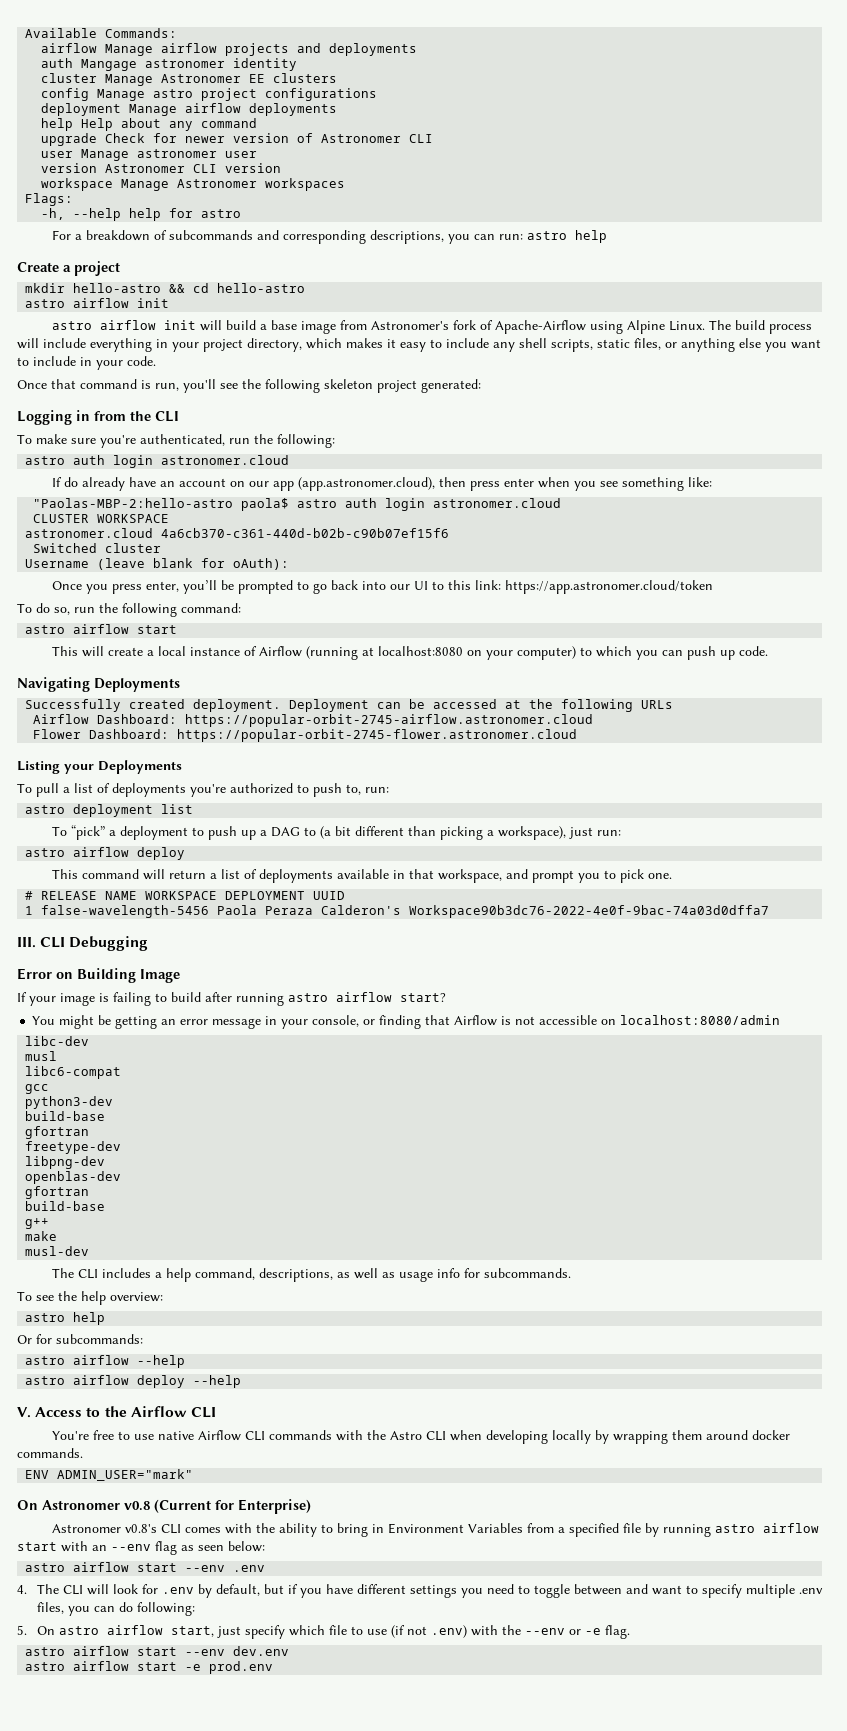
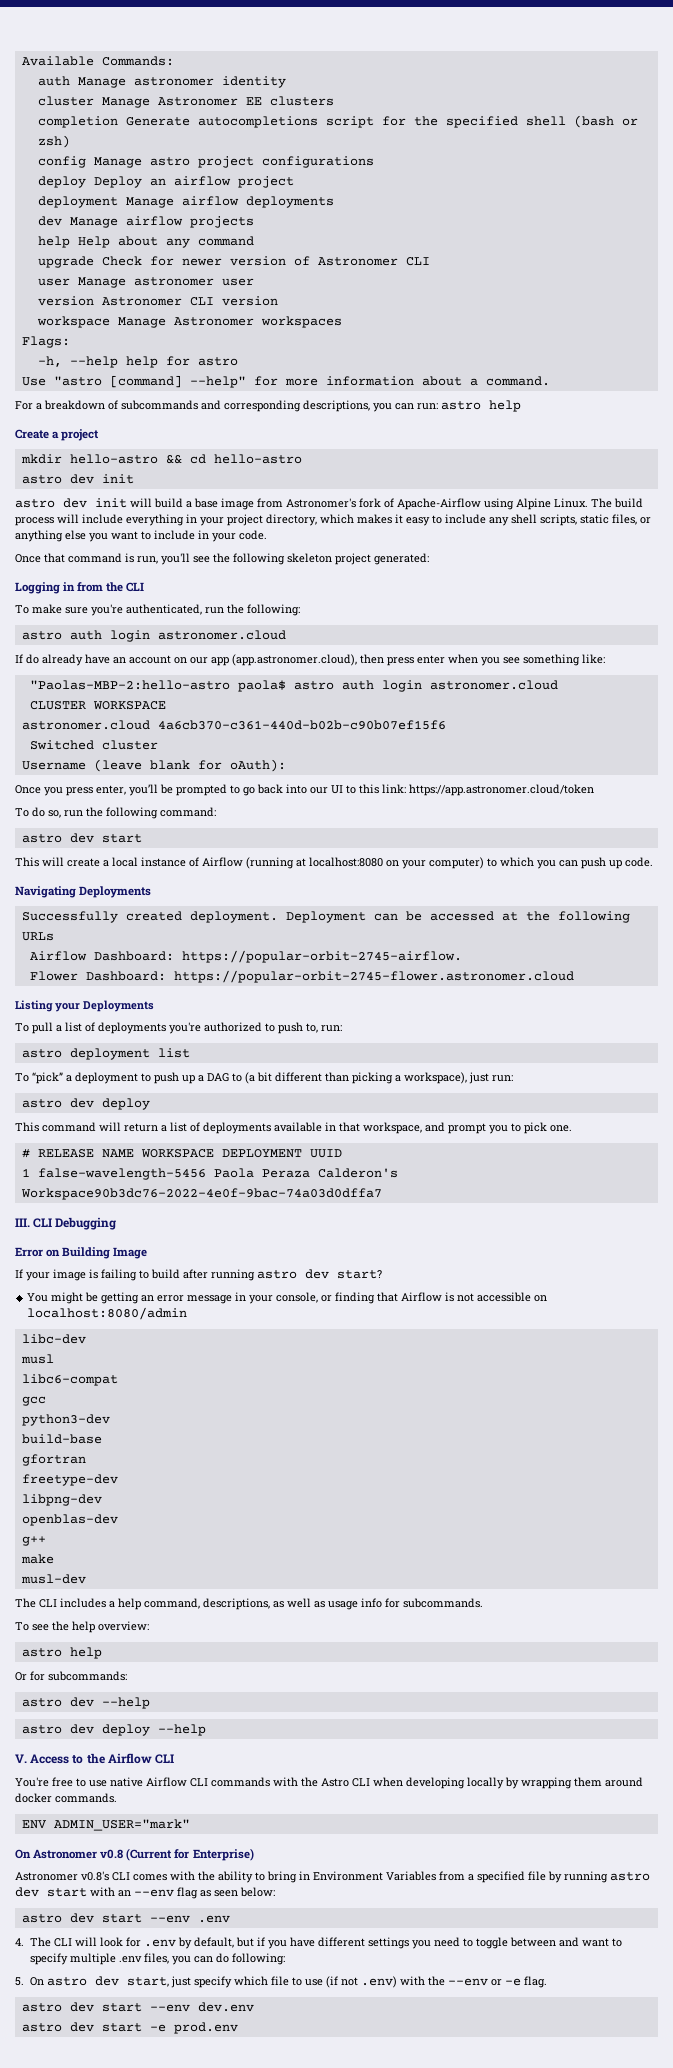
- airflow Manage airflow projects and deployments
- auth Mangage astronomer identity
+ auth Manage astronomer identity
+ completion Generate autocompletions script for the specified shell (bash or zsh)
+ deploy Deploy an airflow project
+ dev Manage airflow projects
+ Use "astro [command] --help" for more information about a command.
  mkdir hello-astro && cd hello-astro
- astro airflow init
+ astro dev init
- astro airflow init will build a base image from Astronomer's fork of Apache-Airflow using Alpine Linux.
+ astro dev init will build a base image from Astronomer's fork of Apache-Airflow using Alpine Linux.
  To do so, run the following command:
- astro airflow start
+ astro dev start
- Airflow Dashboard: https://popular-orbit-2745-airflow.astronomer.cloud
+ Airflow Dashboard: https://popular-orbit-2745-airflow.
  To “pick” a deployment to push up a DAG to (a bit different than picking a workspace), just run:
- astro airflow deploy
+ astro dev deploy
- If your image is failing to build after running astro airflow start?
+ If your image is failing to build after running astro dev start?
  openblas-dev
- gfortran
- build-base
- astro airflow --help
+ astro dev --help
- astro airflow deploy --help
+ astro dev deploy --help
- Astronomer v0.8's CLI comes with the ability to bring in Environment Variables from a specified file by running astro airflow start with an --env flag as seen below:
+ Astronomer v0.8's CLI comes with the ability to bring in Environment Variables from a specified file by running astro dev start with an --env flag as seen below:
- astro airflow start --env .env
+ astro dev start --env .env
- 5. On astro airflow start, just specify which file to use (if not .env) with the --env or -e flag.
+ 5. On astro dev start, just specify which file to use (if not .env) with the --env or -e flag.
- astro airflow start --env dev.env
+ astro dev start --env dev.env
- astro airflow start -e prod.env
+ astro dev start -e prod.env

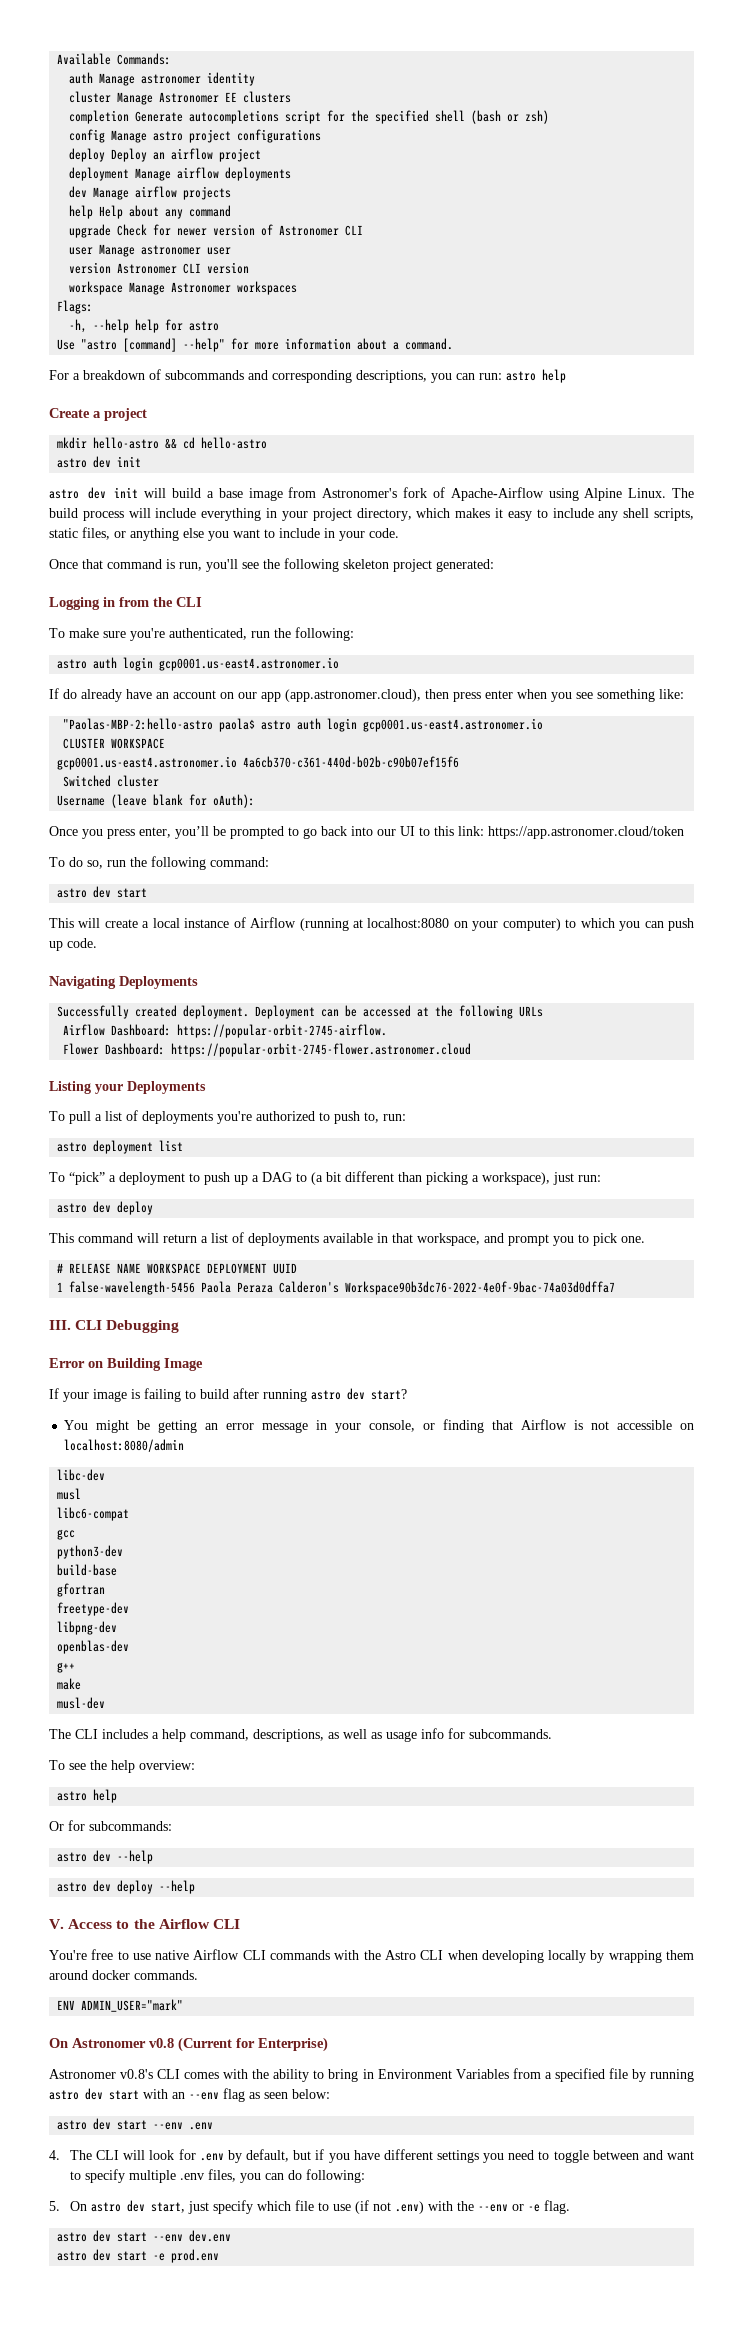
  To make sure you're authenticated, run the following:
- astro auth login astronomer.cloud
+ astro auth login gcp0001.us-east4.astronomer.io
- "Paolas-MBP-2:hello-astro paola$ astro auth login astronomer.cloud
+ "Paolas-MBP-2:hello-astro paola$ astro auth login gcp0001.us-east4.astronomer.io
- astronomer.cloud 4a6cb370-c361-440d-b02b-c90b07ef15f6
+ gcp0001.us-east4.astronomer.io 4a6cb370-c361-440d-b02b-c90b07ef15f6

